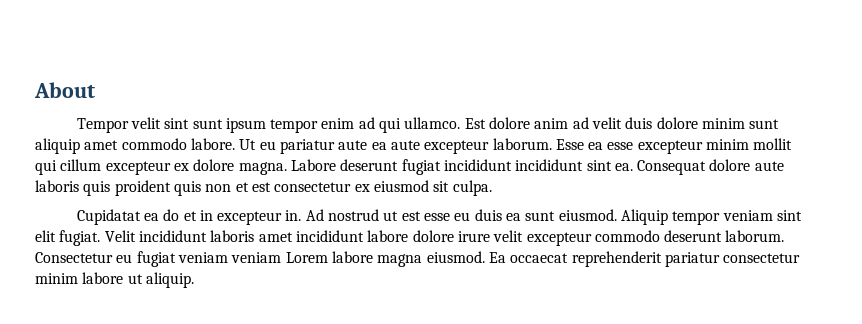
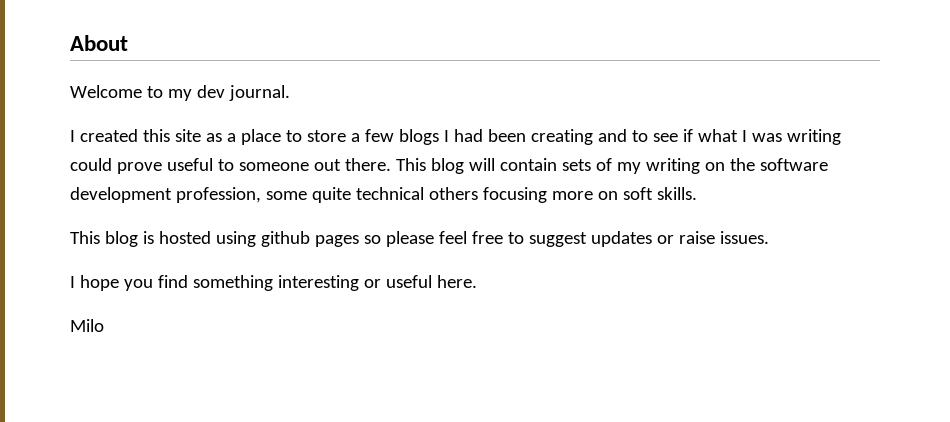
- Tempor velit sint sunt ipsum tempor enim ad qui ullamco. Est dolore anim ad velit duis dolore minim sunt aliquip amet commodo labore. Ut eu pariatur aute ea aute excepteur laborum. Esse ea esse excepteur minim mollit qui cillum excepteur ex dolore magna. Labore deserunt fugiat incididunt incididunt sint ea. Consequat dolore aute laboris quis proident quis non et est consectetur ex eiusmod sit culpa.
- Cupidatat ea do et in excepteur in. Ad nostrud ut est esse eu duis ea sunt eiusmod. Aliquip tempor veniam sint elit fugiat. Velit incididunt laboris amet incididunt labore dolore irure velit excepteur commodo deserunt laborum. Consectetur eu fugiat veniam veniam Lorem labore magna eiusmod. Ea occaecat reprehenderit pariatur consectetur minim labore ut aliquip.
+ Welcome to my dev journal.
+ I created this site as a place to store a few blogs I had been creating and to see if what I was writing could prove useful to someone out there. This blog will contain sets of my writing on the software development profession, some quite technical others focusing more on soft skills.
+ This blog is hosted using github pages so please feel free to suggest updates or raise issues.
+ I hope you find something interesting or useful here.
+ Milo

